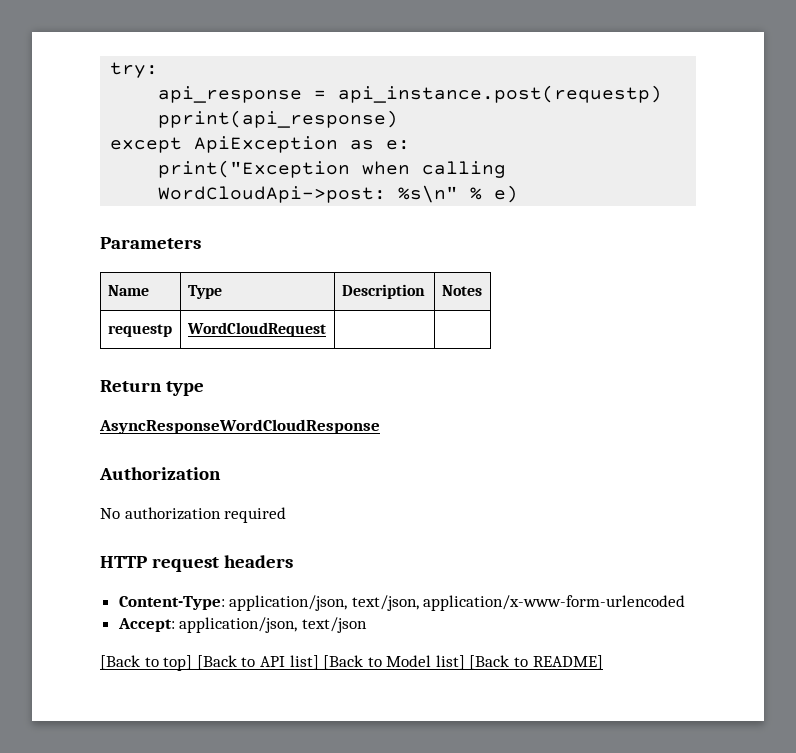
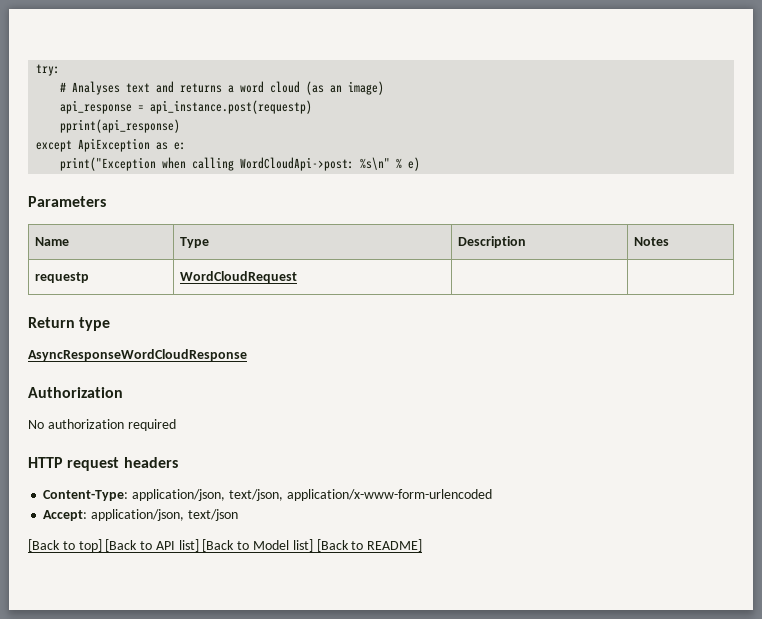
+ # Analyses text and returns a word cloud (as an image)

